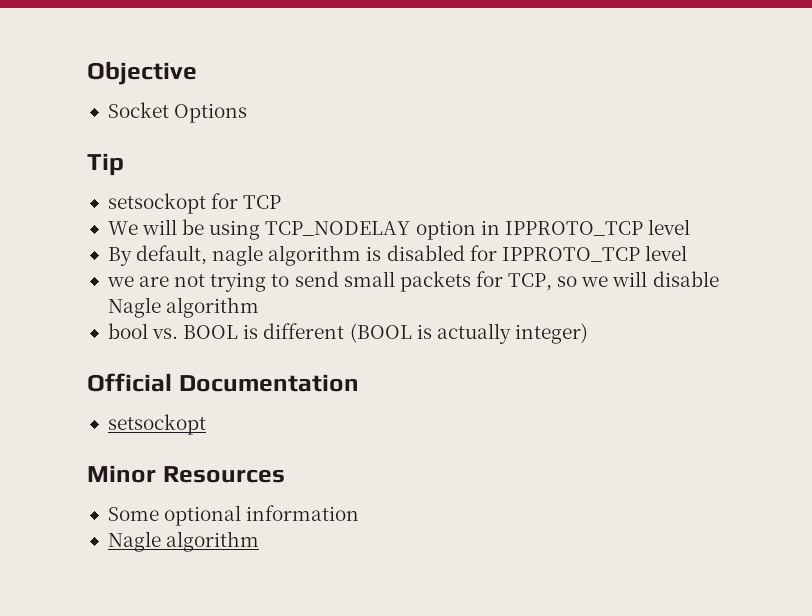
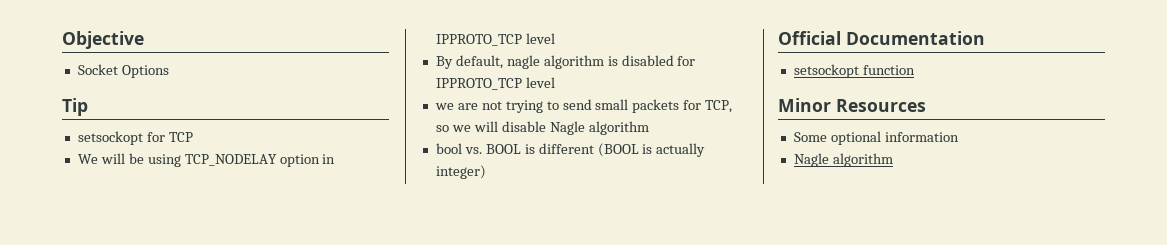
  Official Documentation
- setsockopt
+ setsockopt function

